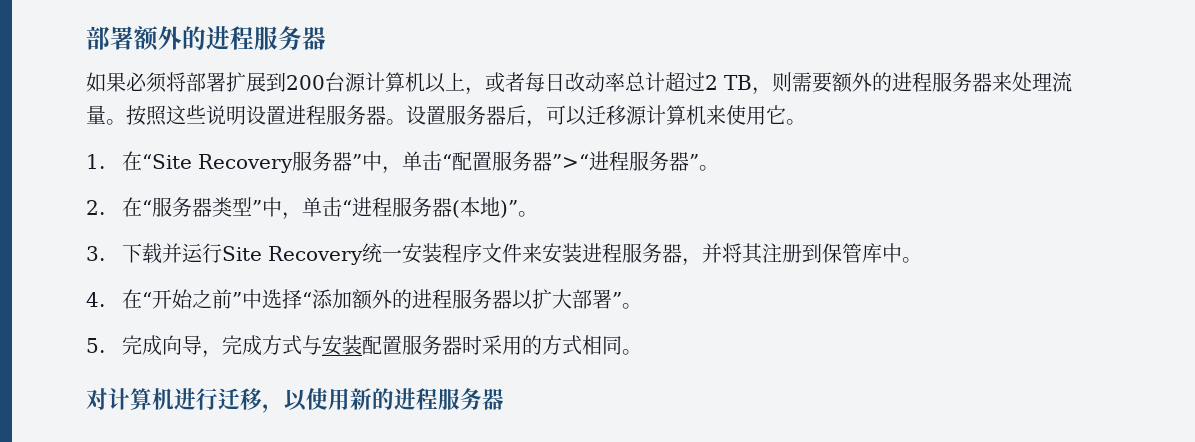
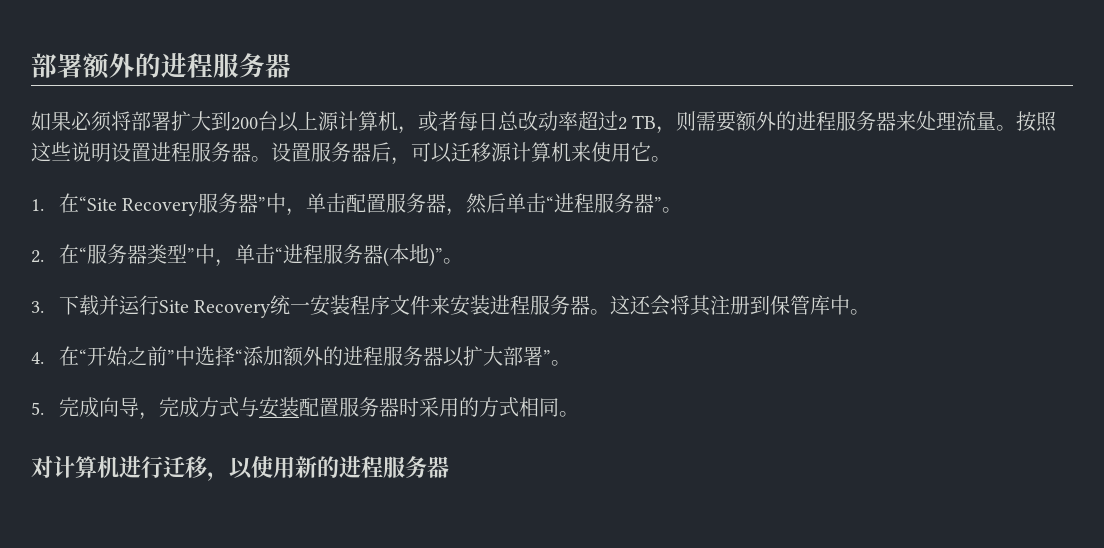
- 如果必须将部署扩展到200台源计算机以上，或者每日改动率总计超过2 TB，则需要额外的进程服务器来处理流量。
+ 如果必须将部署扩大到200台以上源计算机，或者每日总改动率超过2 TB，则需要额外的进程服务器来处理流量。
- 1.在“Site Recovery服务器”中，单击“配置服务器”>“进程服务器”。
+ 1.在“Site Recovery服务器”中，单击配置服务器，然后单击“进程服务器”。
- 3.下载并运行Site Recovery统一安装程序文件来安装进程服务器，并将其注册到保管库中。
+ 3.下载并运行Site Recovery统一安装程序文件来安装进程服务器。这还会将其注册到保管库中。

